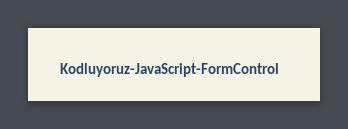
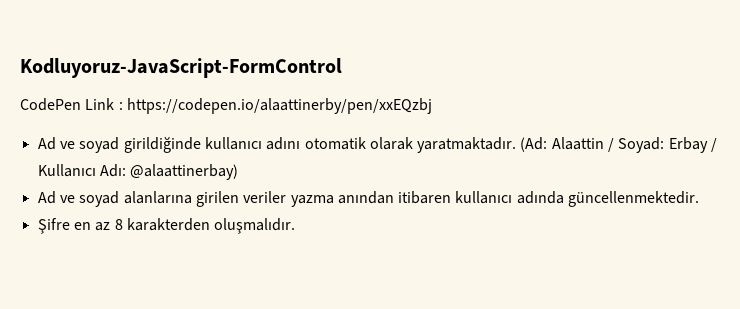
+ CodePen Link : https://codepen.io/alaattinerby/pen/xxEQzbj
+ Ad ve soyad girildiğinde kullanıcı adını otomatik olarak yaratmaktadır. (Ad: Alaattin / Soyad: Erbay / Kullanıcı Adı: @alaattinerbay)
+ Ad ve soyad alanlarına girilen veriler yazma anından itibaren kullanıcı adında güncellenmektedir.
+ Şifre en az 8 karakterden oluşmalıdır.

